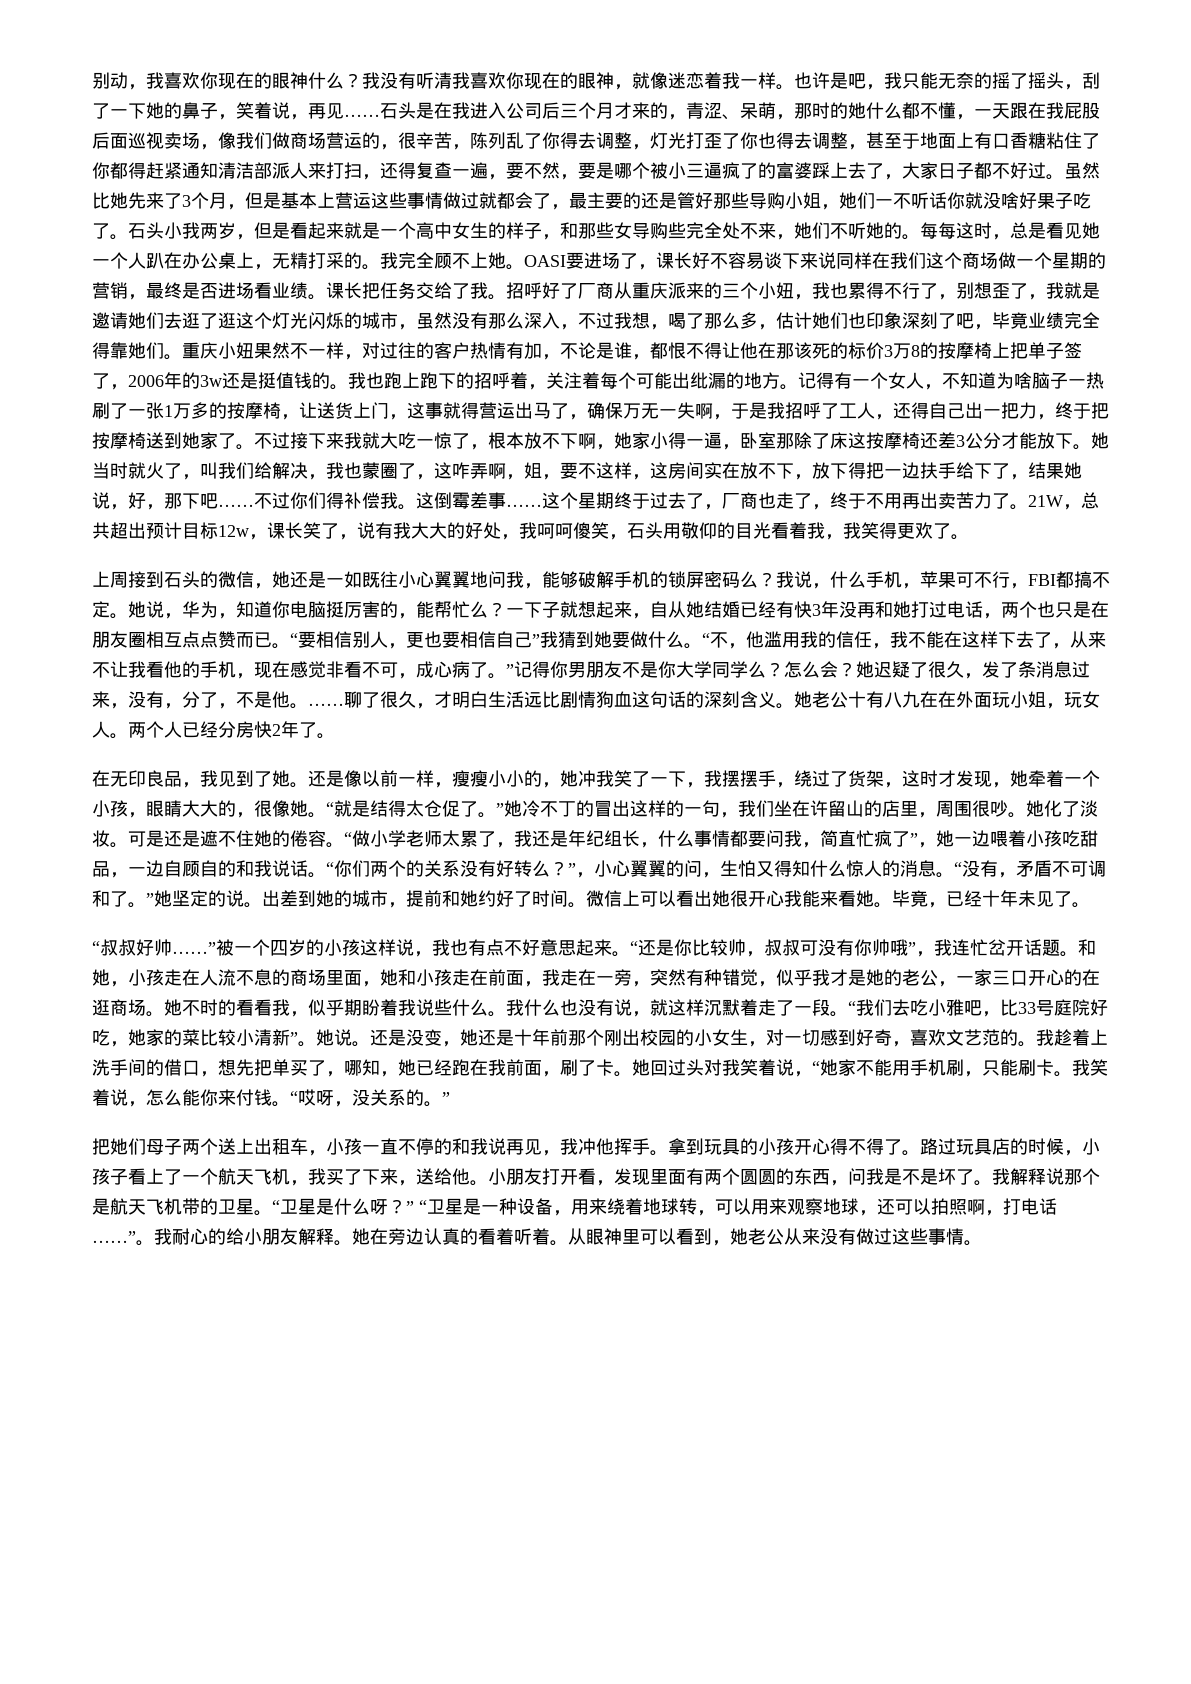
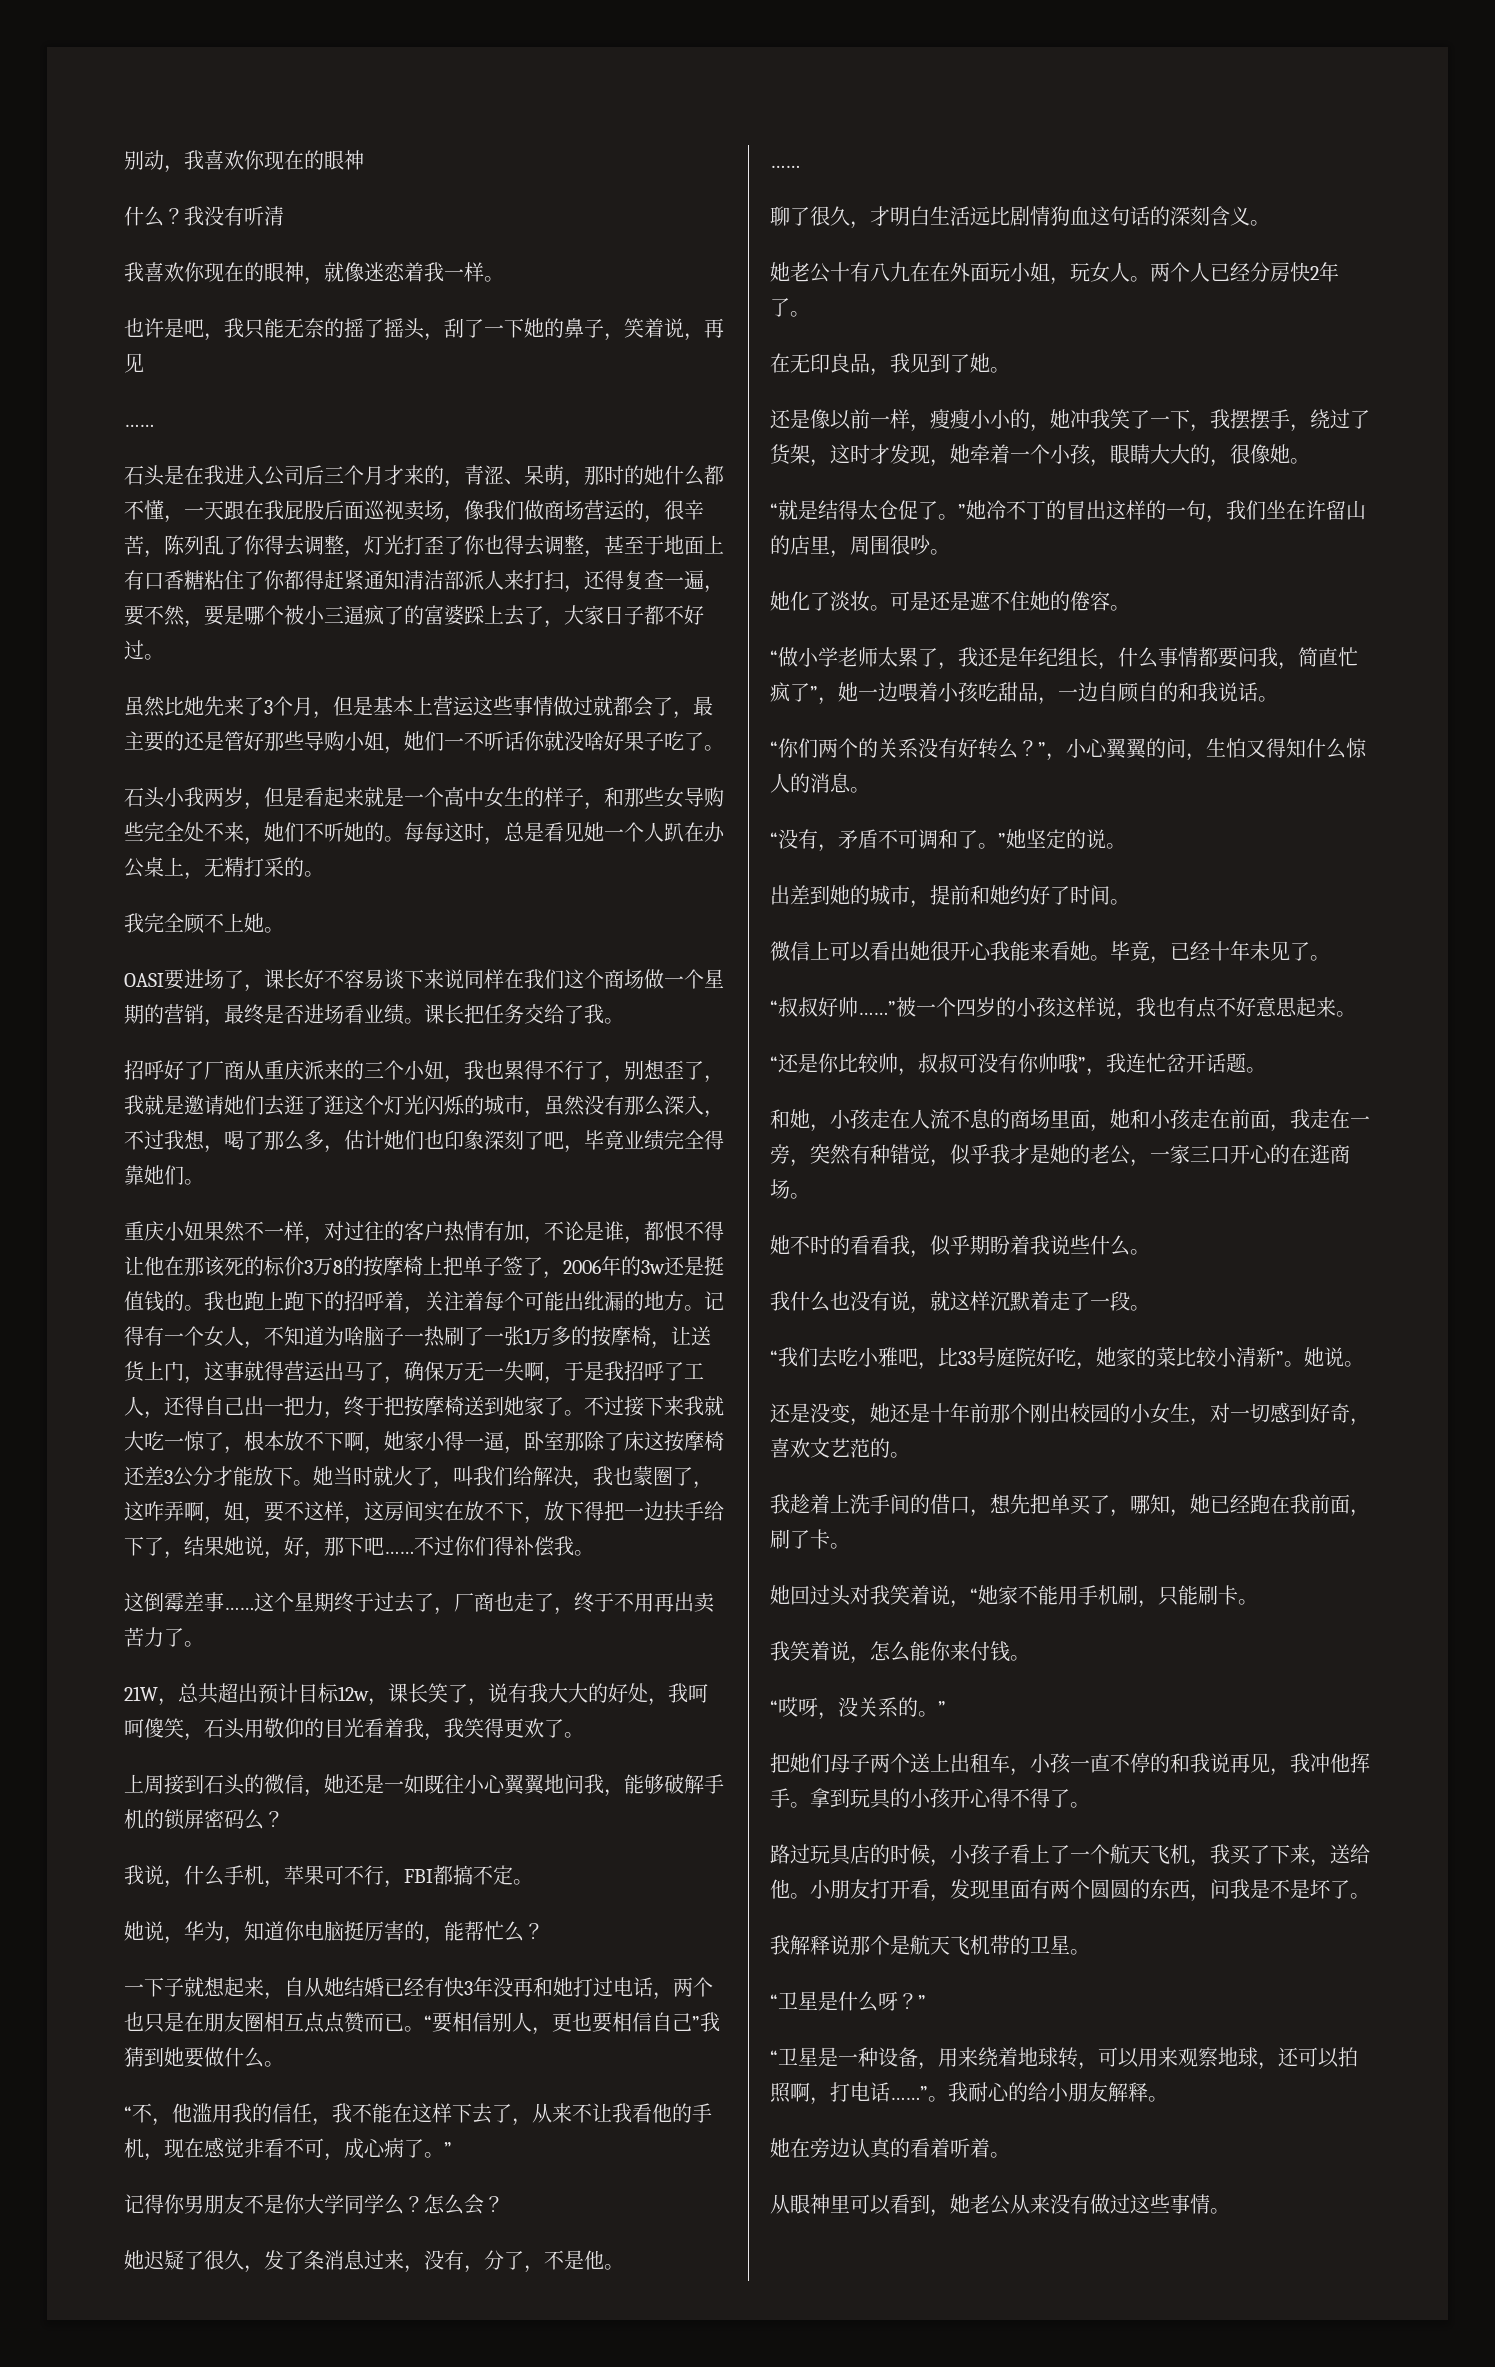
- 别动，我喜欢你现在的眼神什么？
+ 别动，我喜欢你现在的眼神
+ 什么？
- 我没有听清我喜欢你现在的眼神，就像迷恋着我一样。也许是吧，我只能无奈的摇了摇头，刮了一下她的鼻子，笑着说，再见……石头是在我进入公司后三个月才来的，青涩、呆萌，那时的她什么都不懂，一天跟在我屁股后面巡视卖场，像我们做商场营运的，很辛苦，陈列乱了你得去调整，灯光打歪了你也得去调整，甚至于地面上有口香糖粘住了你都得赶紧通知清洁部派人来打扫，还得复查一遍，要不然，要是哪个被小三逼疯了的富婆踩上去了，大家日子都不好过。虽然比她先来了3个月，但是基本上营运这些事情做过就都会了，最主要的还是管好那些导购小姐，她们一不听话你就没啥好果子吃了。石头小我两岁，但是看起来就是一个高中女生的样子，和那些女导购些完全处不来，她们不听她的。
+ 我没有听清
+ 我喜欢你现在的眼神，就像迷恋着我一样。
+ 也许是吧，我只能无奈的摇了摇头，刮了一下她的鼻子，笑着说，再见
+ ……
+ 石头是在我进入公司后三个月才来的，青涩、呆萌，那时的她什么都不懂，一天跟在我屁股后面巡视卖场，像我们做商场营运的，很辛苦，陈列乱了你得去调整，灯光打歪了你也得去调整，甚至于地面上有口香糖粘住了你都得赶紧通知清洁部派人来打扫，还得复查一遍，要不然，要是哪个被小三逼疯了的富婆踩上去了，大家日子都不好过。
+ 虽然比她先来了3个月，但是基本上营运这些事情做过就都会了，最主要的还是管好那些导购小姐，她们一不听话你就没啥好果子吃了。
+ 石头小我两岁，但是看起来就是一个高中女生的样子，和那些女导购些完全处不来，她们不听她的。
- 每每这时，总是看见她一个人趴在办公桌上，无精打采的。我完全顾不上她。OASI要进场了，课长好不容易谈下来说同样在我们这个商场做一个星期的营销，最终是否进场看业绩。
+ 每每这时，总是看见她一个人趴在办公桌上，无精打采的。
+ 我完全顾不上她。
+ OASI要进场了，课长好不容易谈下来说同样在我们这个商场做一个星期的营销，最终是否进场看业绩。
- 课长把任务交给了我。招呼好了厂商从重庆派来的三个小妞，我也累得不行了，别想歪了，我就是邀请她们去逛了逛这个灯光闪烁的城市，虽然没有那么深入，不过我想，喝了那么多，估计她们也印象深刻了吧，毕竟业绩完全得靠她们。重庆小妞果然不一样，对过往的客户热情有加，不论是谁，都恨不得让他在那该死的标价3万8的按摩椅上把单子签了，2006年的3w还是挺值钱的。
+ 课长把任务交给了我。
+ 招呼好了厂商从重庆派来的三个小妞，我也累得不行了，别想歪了，我就是邀请她们去逛了逛这个灯光闪烁的城市，虽然没有那么深入，不过我想，喝了那么多，估计她们也印象深刻了吧，毕竟业绩完全得靠她们。
+ 重庆小妞果然不一样，对过往的客户热情有加，不论是谁，都恨不得让他在那该死的标价3万8的按摩椅上把单子签了，2006年的3w还是挺值钱的。
- 不过你们得补偿我。这倒霉差事……
+ 不过你们得补偿我。
+ 这倒霉差事……
- 这个星期终于过去了，厂商也走了，终于不用再出卖苦力了。21W，总共超出预计目标12w，课长笑了，说有我大大的好处，我呵呵傻笑，石头用敬仰的目光看着我，我笑得更欢了。
+ 这个星期终于过去了，厂商也走了，终于不用再出卖苦力了。
+ 21W，总共超出预计目标12w，课长笑了，说有我大大的好处，我呵呵傻笑，石头用敬仰的目光看着我，我笑得更欢了。
- 上周接到石头的微信，她还是一如既往小心翼翼地问我，能够破解手机的锁屏密码么？我说，什么手机，苹果可不行，FBI都搞不定。她说，华为，知道你电脑挺厉害的，能帮忙么？一下子就想起来，自从她结婚已经有快3年没再和她打过电话，两个也只是在朋友圈相互点点赞而已。
+ 上周接到石头的微信，她还是一如既往小心翼翼地问我，能够破解手机的锁屏密码么？
+ 我说，什么手机，苹果可不行，FBI都搞不定。
+ 她说，华为，知道你电脑挺厉害的，能帮忙么？
+ 一下子就想起来，自从她结婚已经有快3年没再和她打过电话，两个也只是在朋友圈相互点点赞而已。
- “要相信别人，更也要相信自己”我猜到她要做什么。“不，他滥用我的信任，我不能在这样下去了，从来不让我看他的手机，现在感觉非看不可，成心病了。”记得你男朋友不是你大学同学么？
+ “要相信别人，更也要相信自己”我猜到她要做什么。
+ “不，他滥用我的信任，我不能在这样下去了，从来不让我看他的手机，现在感觉非看不可，成心病了。”
+ 记得你男朋友不是你大学同学么？
- 怎么会？她迟疑了很久，发了条消息过来，没有，分了，不是他。……聊了很久，才明白生活远比剧情狗血这句话的深刻含义。她老公十有八九在在外面玩小姐，玩女人。
+ 怎么会？
+ 她迟疑了很久，发了条消息过来，没有，分了，不是他。
+ ……
+ 聊了很久，才明白生活远比剧情狗血这句话的深刻含义。
+ 她老公十有八九在在外面玩小姐，玩女人。
- 在无印良品，我见到了她。还是像以前一样，瘦瘦小小的，她冲我笑了一下，我摆摆手，绕过了货架，这时才发现，她牵着一个小孩，眼睛大大的，很像她。“就是结得太仓促了。”她冷不丁的冒出这样的一句，我们坐在许留山的店里，周围很吵。她化了淡妆。
+ 在无印良品，我见到了她。
+ 还是像以前一样，瘦瘦小小的，她冲我笑了一下，我摆摆手，绕过了货架，这时才发现，她牵着一个小孩，眼睛大大的，很像她。
+ “就是结得太仓促了。”她冷不丁的冒出这样的一句，我们坐在许留山的店里，周围很吵。
+ 她化了淡妆。
- 可是还是遮不住她的倦容。“做小学老师太累了，我还是年纪组长，什么事情都要问我，简直忙疯了”，她一边喂着小孩吃甜品，一边自顾自的和我说话。“你们两个的关系没有好转么？”，小心翼翼的问，生怕又得知什么惊人的消息。“没有，矛盾不可调和了。”她坚定的说。出差到她的城市，提前和她约好了时间。微信上可以看出她很开心我能来看她。
+ 可是还是遮不住她的倦容。
+ “做小学老师太累了，我还是年纪组长，什么事情都要问我，简直忙疯了”，她一边喂着小孩吃甜品，一边自顾自的和我说话。
+ “你们两个的关系没有好转么？”，小心翼翼的问，生怕又得知什么惊人的消息。
+ “没有，矛盾不可调和了。”她坚定的说。
+ 出差到她的城市，提前和她约好了时间。
+ 微信上可以看出她很开心我能来看她。
- 被一个四岁的小孩这样说，我也有点不好意思起来。“还是你比较帅，叔叔可没有你帅哦”，我连忙岔开话题。和她，小孩走在人流不息的商场里面，她和小孩走在前面，我走在一旁，突然有种错觉，似乎我才是她的老公，一家三口开心的在逛商场。她不时的看看我，似乎期盼着我说些什么。我什么也没有说，就这样沉默着走了一段。“我们去吃小雅吧，比33号庭院好吃，她家的菜比较小清新”。
+ 被一个四岁的小孩这样说，我也有点不好意思起来。
+ “还是你比较帅，叔叔可没有你帅哦”，我连忙岔开话题。
+ 和她，小孩走在人流不息的商场里面，她和小孩走在前面，我走在一旁，突然有种错觉，似乎我才是她的老公，一家三口开心的在逛商场。
+ 她不时的看看我，似乎期盼着我说些什么。
+ 我什么也没有说，就这样沉默着走了一段。
+ “我们去吃小雅吧，比33号庭院好吃，她家的菜比较小清新”。
- 她说。还是没变，她还是十年前那个刚出校园的小女生，对一切感到好奇，喜欢文艺范的。我趁着上洗手间的借口，想先把单买了，哪知，她已经跑在我前面，刷了卡。她回过头对我笑着说，“她家不能用手机刷，只能刷卡。我笑着说，怎么能你来付钱。“哎呀，没关系的。”
+ 她说。
+ 还是没变，她还是十年前那个刚出校园的小女生，对一切感到好奇，喜欢文艺范的。
+ 我趁着上洗手间的借口，想先把单买了，哪知，她已经跑在我前面，刷了卡。
+ 她回过头对我笑着说，“她家不能用手机刷，只能刷卡。
+ 我笑着说，怎么能你来付钱。
+ “哎呀，没关系的。”
- 拿到玩具的小孩开心得不得了。路过玩具店的时候，小孩子看上了一个航天飞机，我买了下来，送给他。
+ 拿到玩具的小孩开心得不得了。
+ 路过玩具店的时候，小孩子看上了一个航天飞机，我买了下来，送给他。
- 小朋友打开看，发现里面有两个圆圆的东西，问我是不是坏了。我解释说那个是航天飞机带的卫星。“卫星是什么呀？” “卫星是一种设备，用来绕着地球转，可以用来观察地球，还可以拍照啊，打电话……”
+ 小朋友打开看，发现里面有两个圆圆的东西，问我是不是坏了。
+ 我解释说那个是航天飞机带的卫星。
+ “卫星是什么呀？”
+ “卫星是一种设备，用来绕着地球转，可以用来观察地球，还可以拍照啊，打电话……”
- 我耐心的给小朋友解释。她在旁边认真的看着听着。从眼神里可以看到，她老公从来没有做过这些事情。
+ 我耐心的给小朋友解释。
+ 她在旁边认真的看着听着。
+ 从眼神里可以看到，她老公从来没有做过这些事情。

